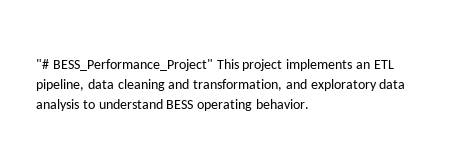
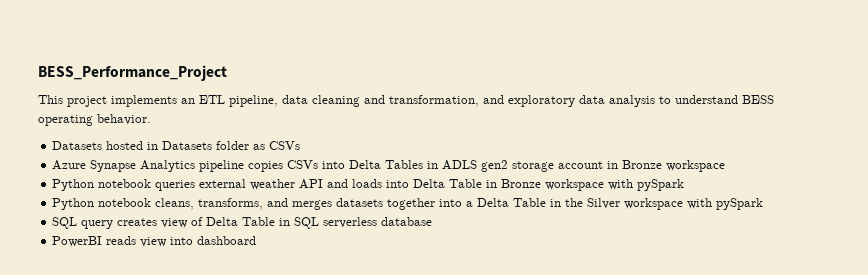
- "# BESS_Performance_Project" This project implements an ETL pipeline, data cleaning and transformation, and exploratory data analysis to understand BESS operating behavior.
+ BESS_Performance_Project
+ This project implements an ETL pipeline, data cleaning and transformation, and exploratory data analysis to understand BESS operating behavior.
+ Datasets hosted in Datasets folder as CSVs
+ Azure Synapse Analytics pipeline copies CSVs into Delta Tables in ADLS gen2 storage account in Bronze workspace
+ Python notebook queries external weather API and loads into Delta Table in Bronze workspace with pySpark
+ Python notebook cleans, transforms, and merges datasets together into a Delta Table in the Silver workspace with pySpark
+ SQL query creates view of Delta Table in SQL serverless database
+ PowerBI reads view into dashboard

